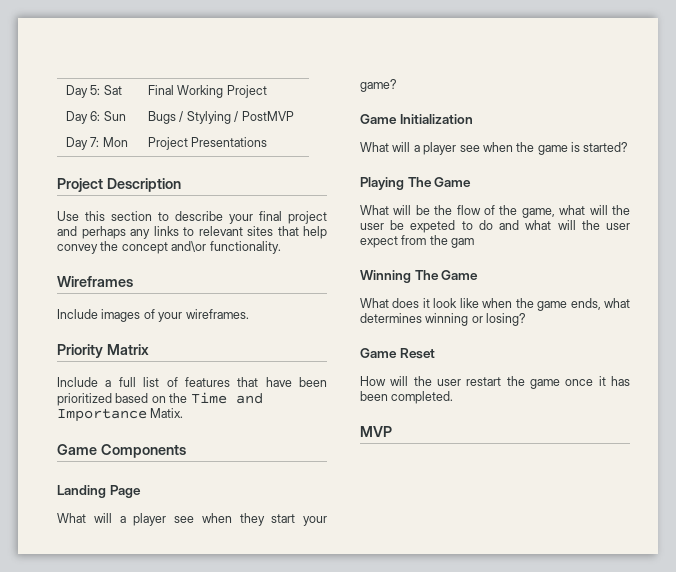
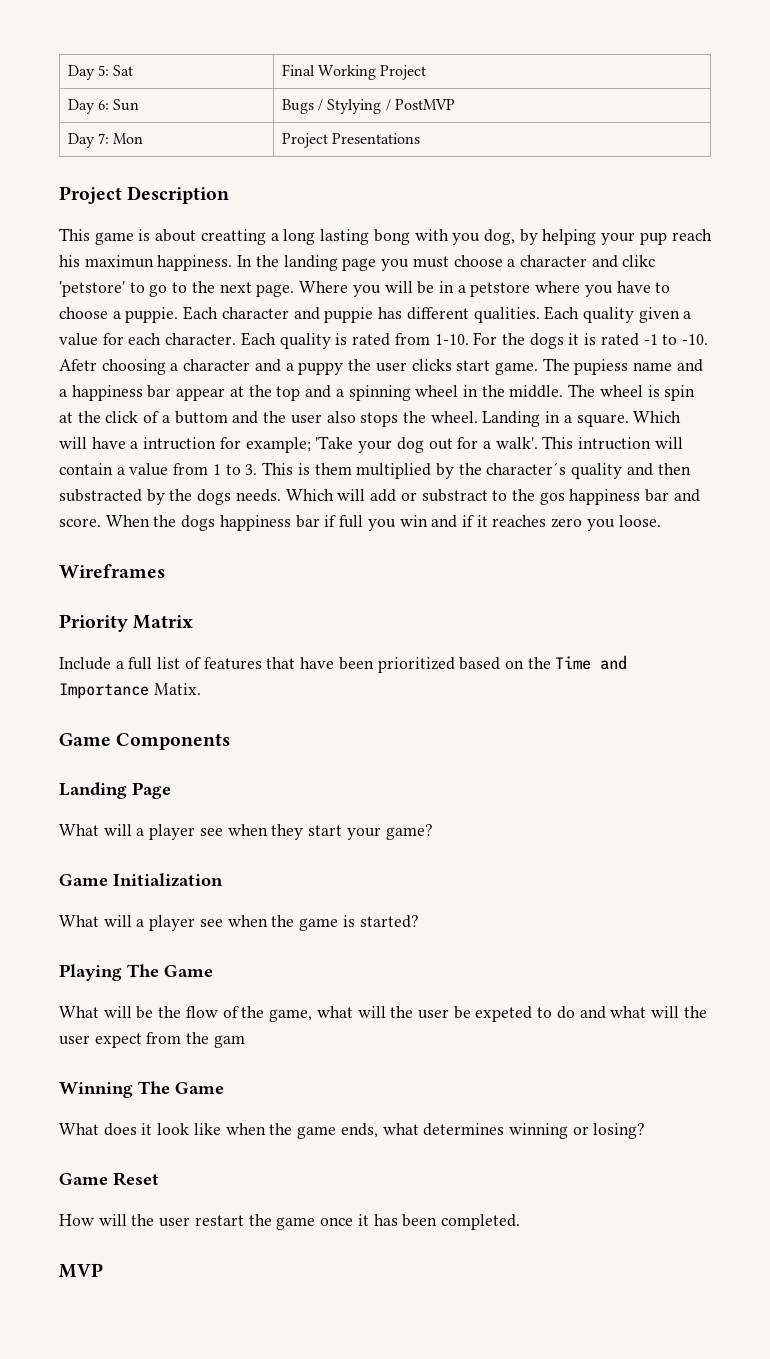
- Use this section to describe your final project and perhaps any links to relevant sites that help convey the concept and\or functionality.
+ This game is about creatting a long lasting bong with you dog, by helping your pup reach his maximun happiness. In the landing page you must choose a character and clikc 'petstore' to go to the next page. Where you will be in a petstore where you have to choose a puppie. Each character and puppie has different qualities. Each quality given a value for each character. Each quality is rated from 1-10. For the dogs it is rated -1 to -10. Afetr choosing a character and a puppy the user clicks start game. The pupiess name and a happiness bar appear at the top and a spinning wheel in the middle. The wheel is spin at the click of a buttom and the user also stops the wheel. Landing in a square. Which will have a intruction for example; 'Take your dog out for a walk'. This intruction will contain a value from 1 to 3. This is them multiplied by the character´s quality and then substracted by the dogs needs. Which will add or substract to the gos happiness bar and score. When the dogs happiness bar if full you win and if it reaches zero you loose.
  Wireframes
- Include images of your wireframes.

